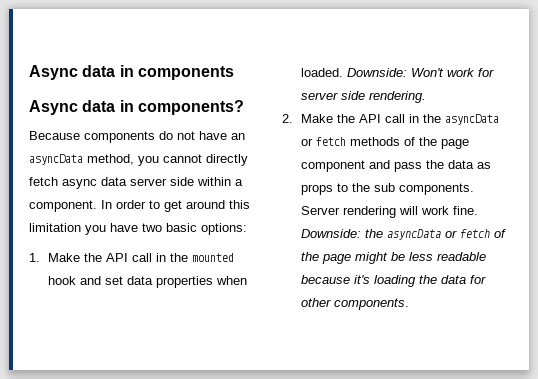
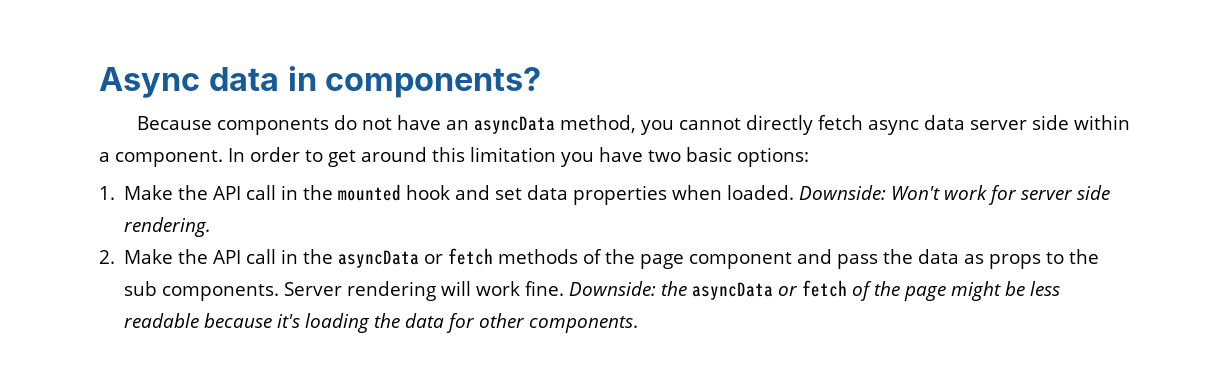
- Async data in components

